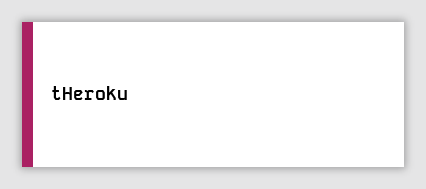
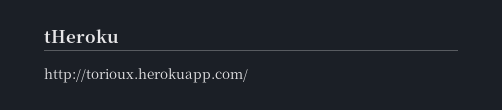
+ http://torioux.herokuapp.com/

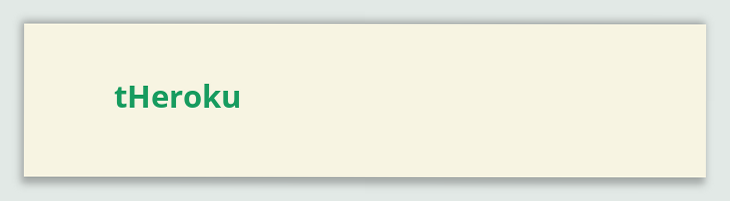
- http://torioux.herokuapp.com/

